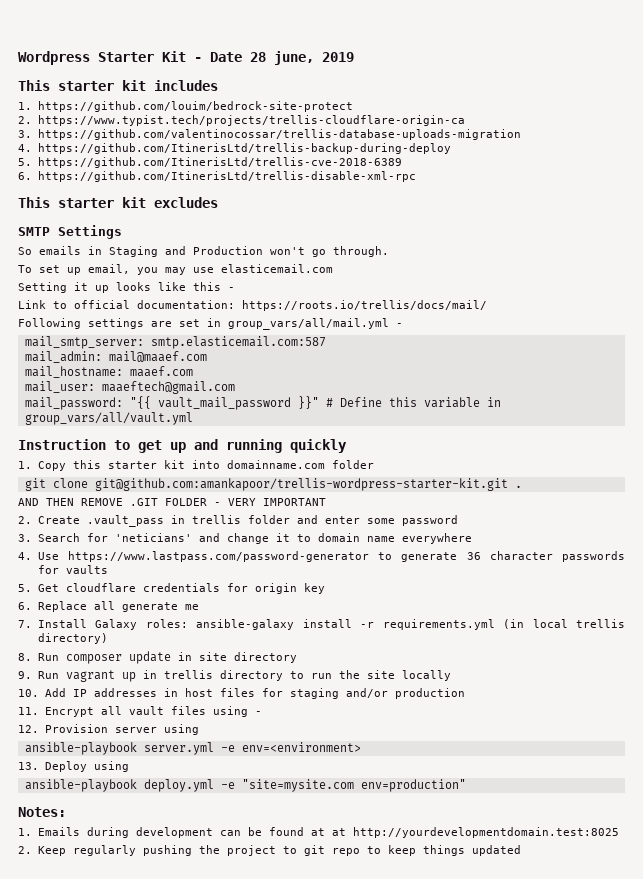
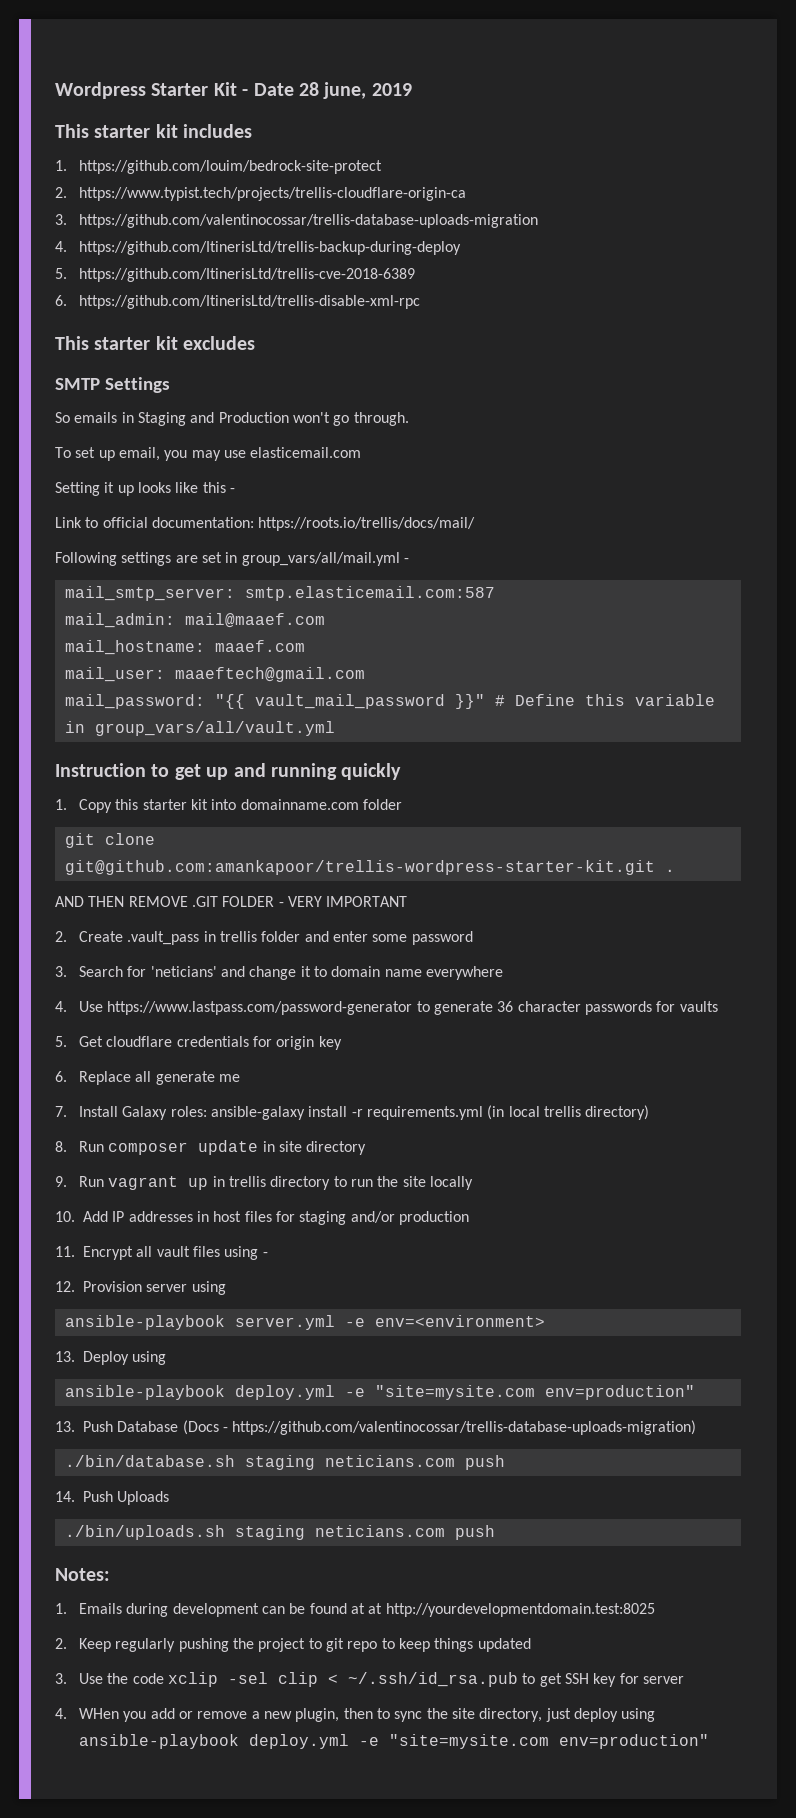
+ 13. Push Database (Docs - https://github.com/valentinocossar/trellis-database-uploads-migration)
+ ./bin/database.sh staging neticians.com push
+ 14. Push Uploads
+ ./bin/uploads.sh staging neticians.com push
+ 3. Use the code xclip -sel clip < ~/.ssh/id_rsa.pub to get SSH key for server
+ 4. WHen you add or remove a new plugin, then to sync the site directory, just deploy using ansible-playbook deploy.yml -e "site=mysite.com env=production"

